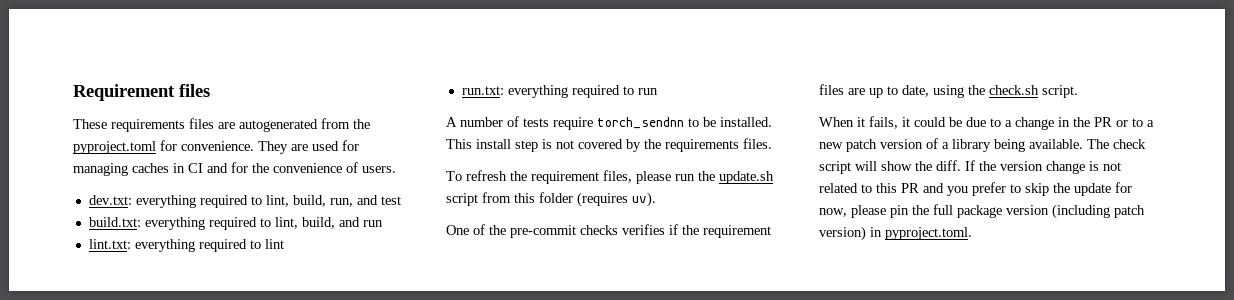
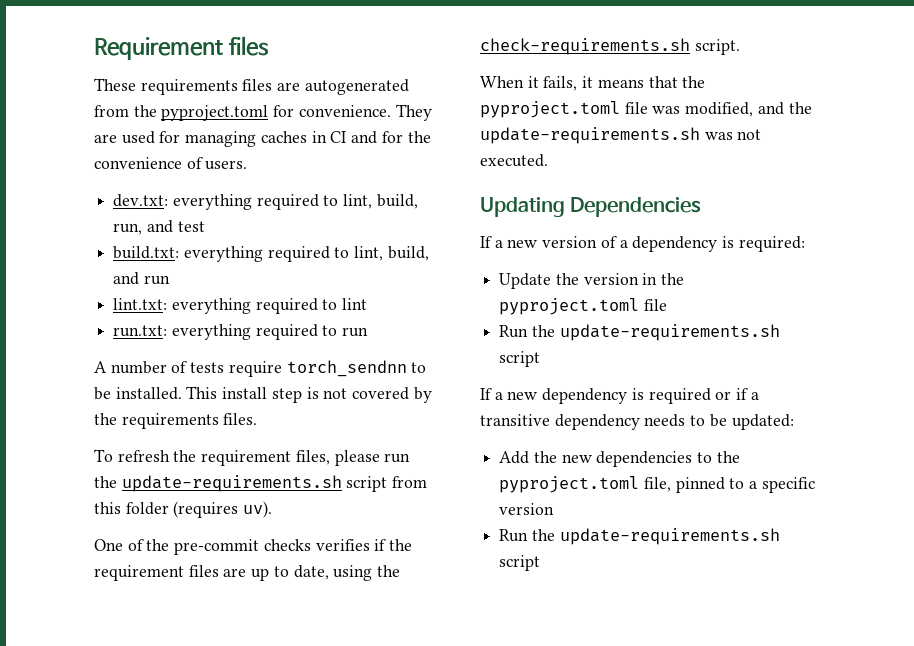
- To refresh the requirement files, please run the update.sh script from this folder (requires uv).
+ To refresh the requirement files, please run the update-requirements.sh script from this folder (requires uv).
- One of the pre-commit checks verifies if the requirement files are up to date, using the check.sh script.
+ One of the pre-commit checks verifies if the requirement files are up to date, using the check-requirements.sh script.
- When it fails, it could be due to a change in the PR or to a new patch version of a library being available. The check script will show the diff. If the version change is not related to this PR and you prefer to skip the update for now, please pin the full package version (including patch version) in pyproject.toml.
+ When it fails, it means that the pyproject.toml file was modified, and the update-requirements.sh was not executed.
+ Updating Dependencies
+ If a new version of a dependency is required:
+ Update the version in the pyproject.toml file
+ Run the update-requirements.sh script
+ If a new dependency is required or if a transitive dependency needs to be updated:
+ Add the new dependencies to the pyproject.toml file, pinned to a specific version
+ Run the update-requirements.sh script

